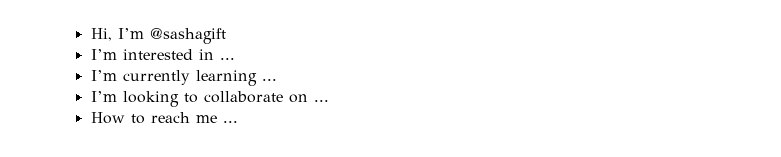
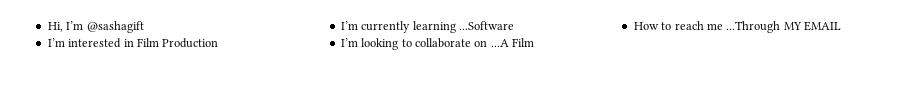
- I’m interested in ...
+ I’m interested in Film Production
- I’m currently learning ...
+ I’m currently learning ...Software
- I’m looking to collaborate on ...
+ I’m looking to collaborate on ...A Film
- How to reach me ...
+ How to reach me ...Through MY EMAIL

